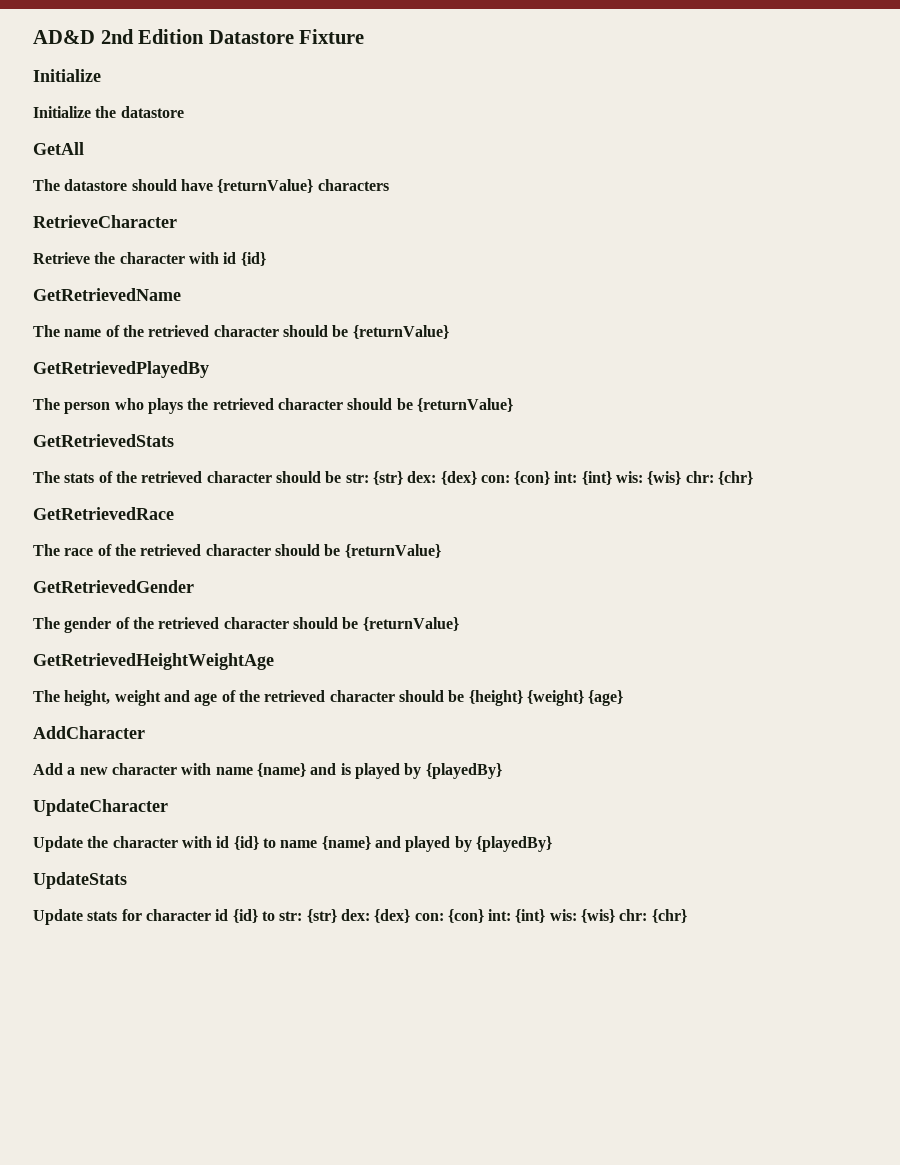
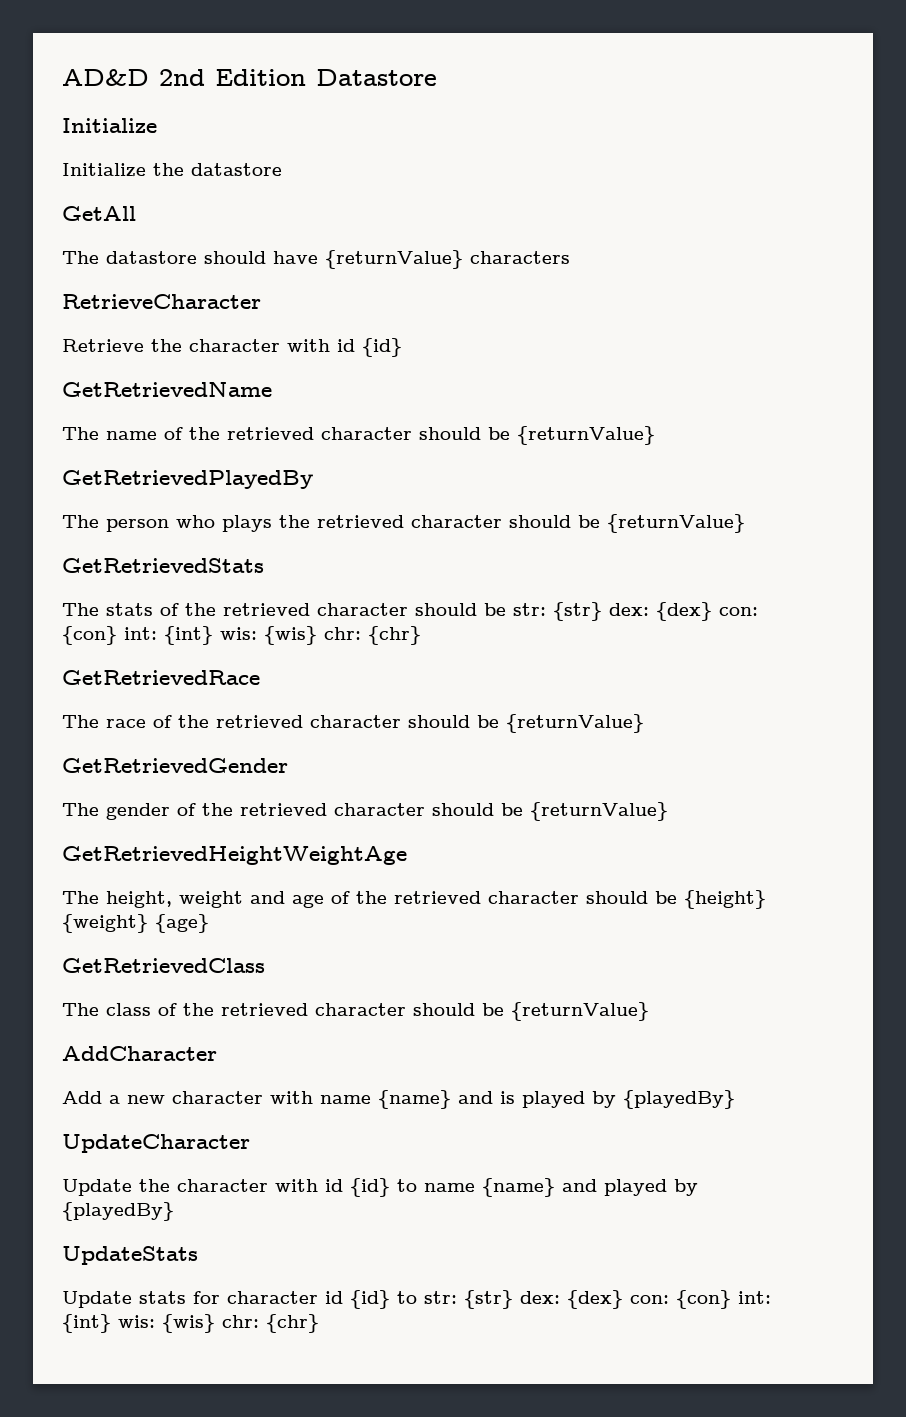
- AD&D 2nd Edition Datastore Fixture
+ AD&D 2nd Edition Datastore
+ GetRetrievedClass
+ The class of the retrieved character should be {returnValue}

